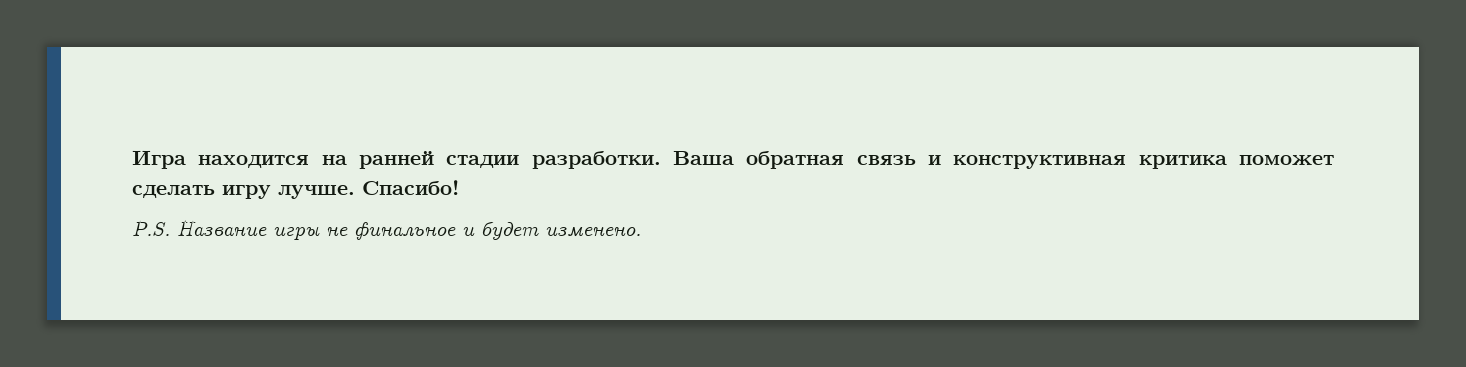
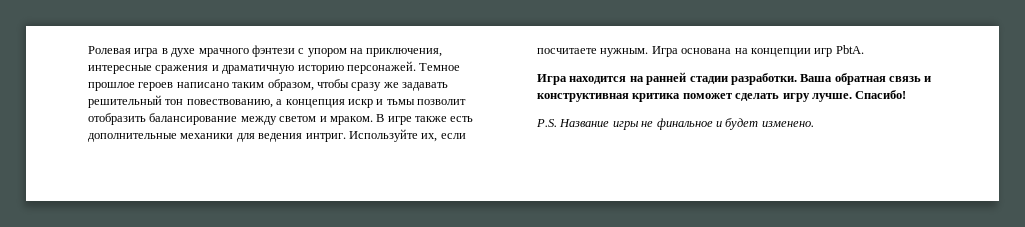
+ Ролевая игра в духе мрачного фэнтези с упором на приключения, интересные сражения и драматичную историю персонажей. Темное прошлое героев написано таким образом, чтобы сразу же задавать решительный тон повествованию, а концепция искр и тьмы позволит отобразить балансирование между светом и мраком. В игре также есть дополнительные механики для ведения интриг. Используйте их, если посчитаете нужным. Игра основана на концепции игр PbtA.

